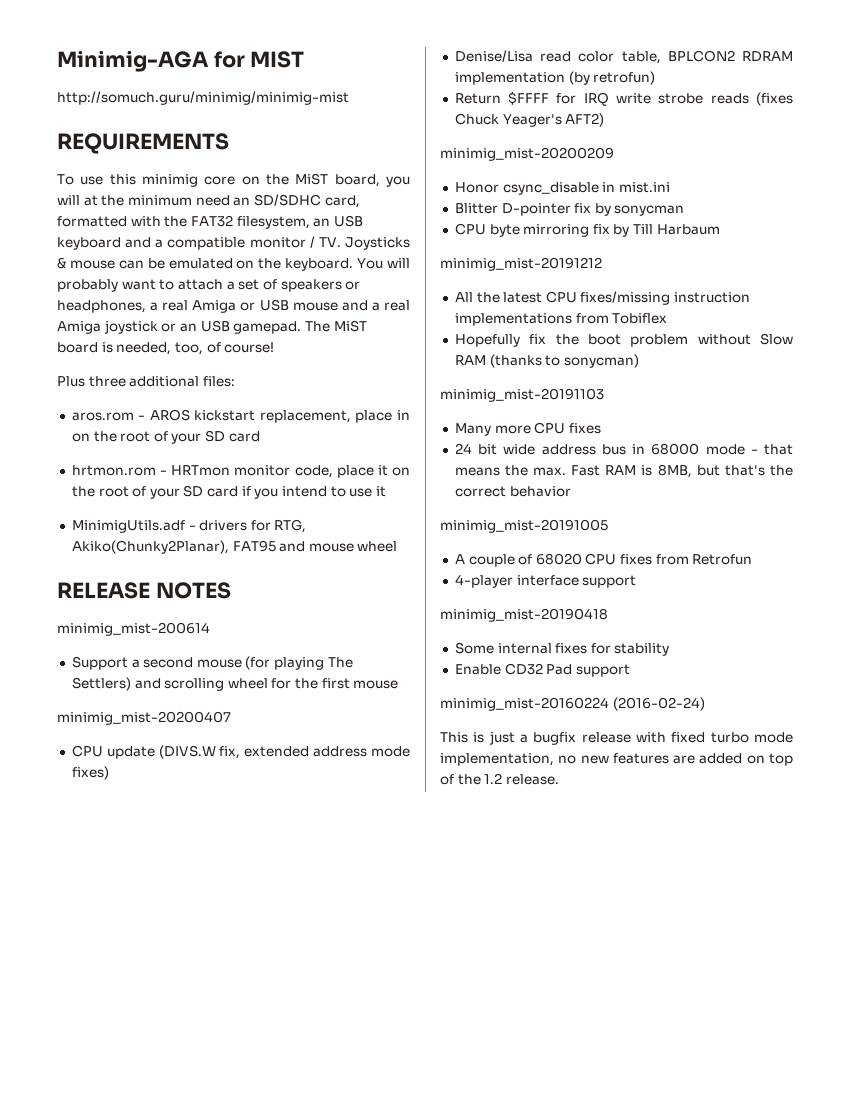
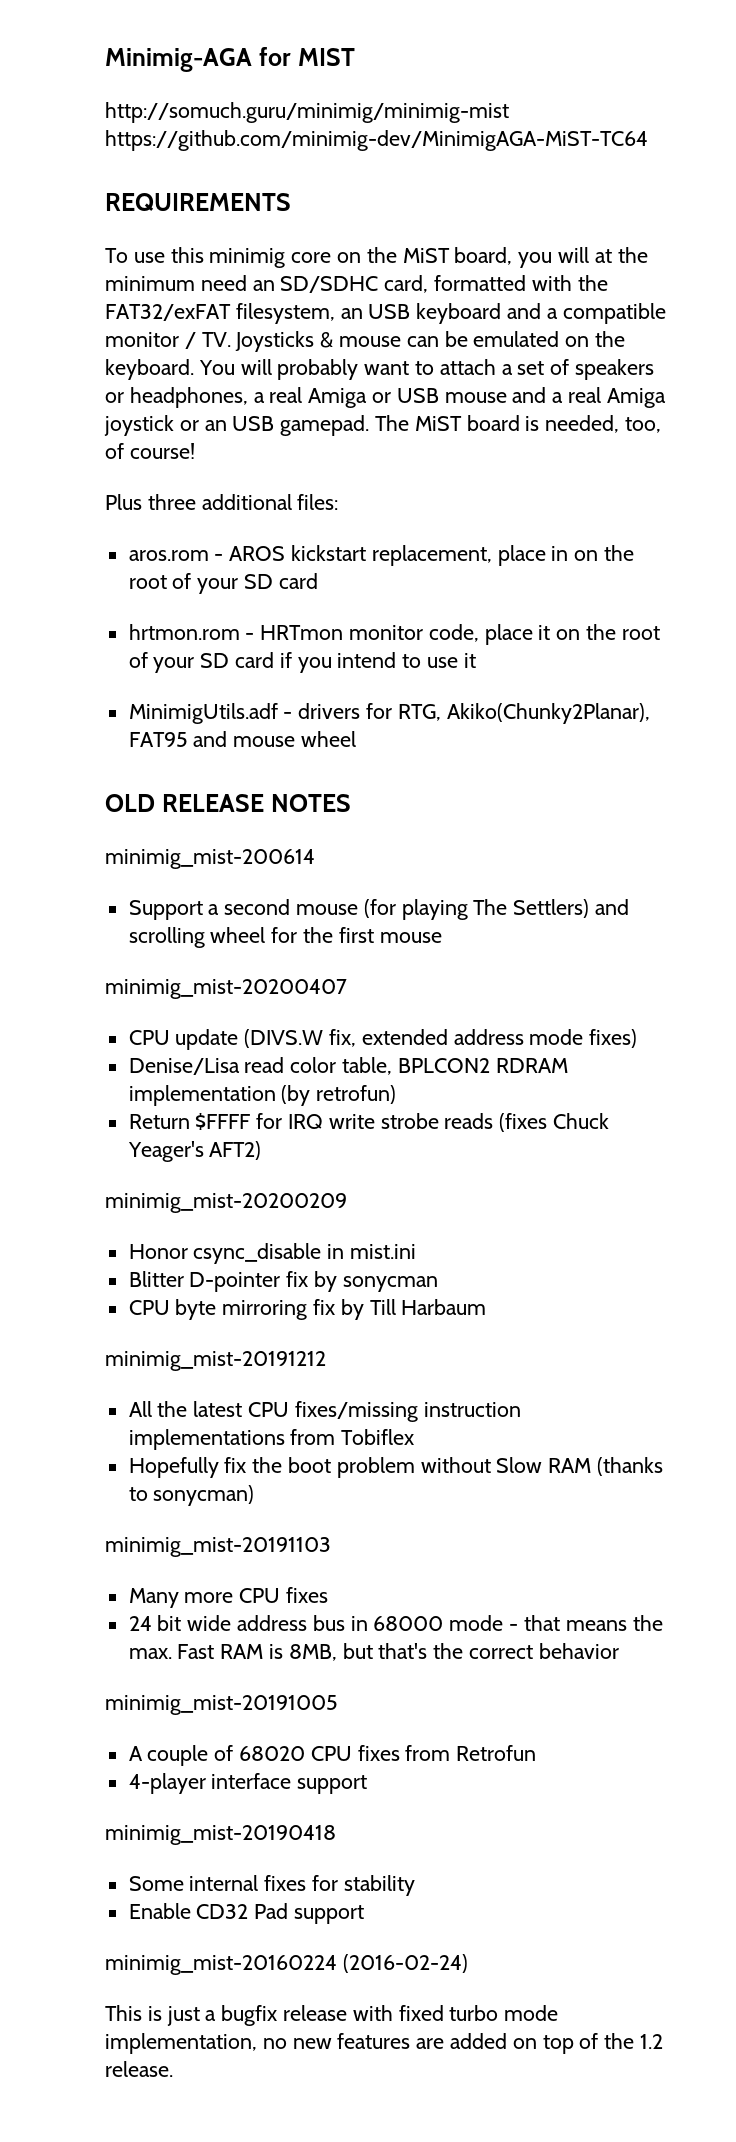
- http://somuch.guru/minimig/minimig-mist
+ http://somuch.guru/minimig/minimig-mist https://github.com/minimig-dev/MinimigAGA-MiST-TC64
- To use this minimig core on the MiST board, you will at the minimum need an SD/SDHC card, formatted with the FAT32 filesystem, an USB keyboard and a compatible monitor / TV. Joysticks & mouse can be emulated on the keyboard.
+ To use this minimig core on the MiST board, you will at the minimum need an SD/SDHC card, formatted with the FAT32/exFAT filesystem, an USB keyboard and a compatible monitor / TV. Joysticks & mouse can be emulated on the keyboard.
- RELEASE NOTES
+ OLD RELEASE NOTES

